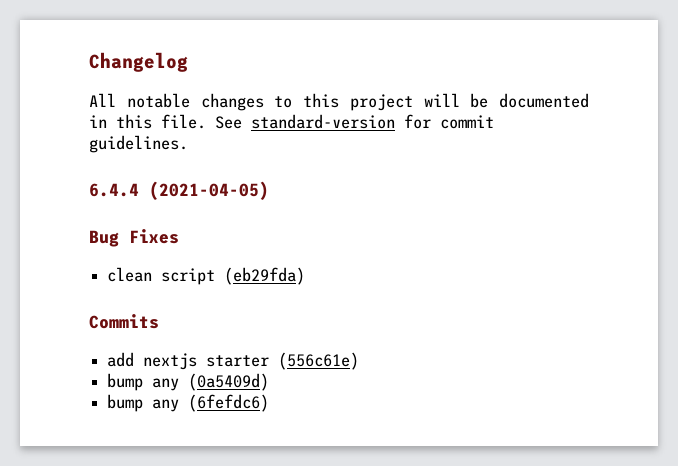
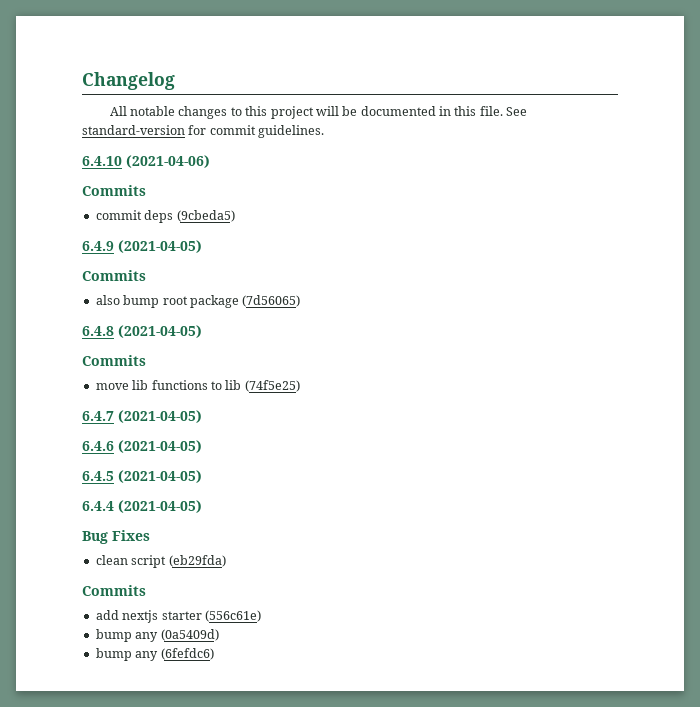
+ 6.4.10 (2021-04-06)
+ Commits
+ commit deps (9cbeda5)
+ 6.4.9 (2021-04-05)
+ Commits
+ also bump root package (7d56065)
+ 6.4.8 (2021-04-05)
+ Commits
+ move lib functions to lib (74f5e25)
+ 6.4.7 (2021-04-05)
+ 6.4.6 (2021-04-05)
+ 6.4.5 (2021-04-05)

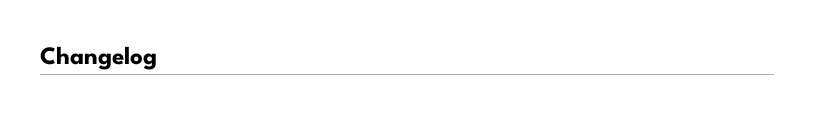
- All notable changes to this project will be documented in this file. See standard-version for commit guidelines.
- 6.4.10 (2021-04-06)
- Commits
- commit deps (9cbeda5)
- 6.4.9 (2021-04-05)
- Commits
- also bump root package (7d56065)
- 6.4.8 (2021-04-05)
- Commits
- move lib functions to lib (74f5e25)
- 6.4.7 (2021-04-05)
- 6.4.6 (2021-04-05)
- 6.4.5 (2021-04-05)
- 6.4.4 (2021-04-05)
- Bug Fixes
- clean script (eb29fda)
- Commits
- add nextjs starter (556c61e)
- bump any (0a5409d)
- bump any (6fefdc6)

